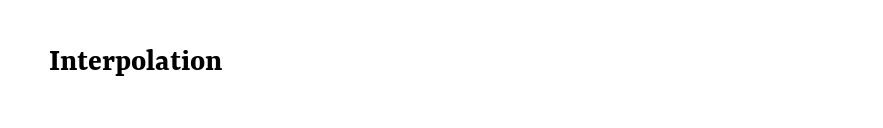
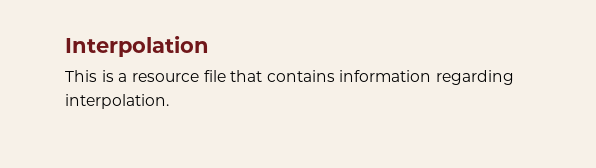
+ This is a resource file that contains information regarding interpolation.

